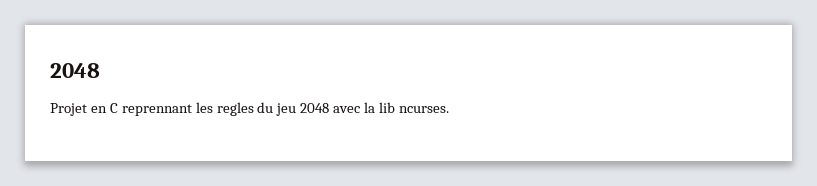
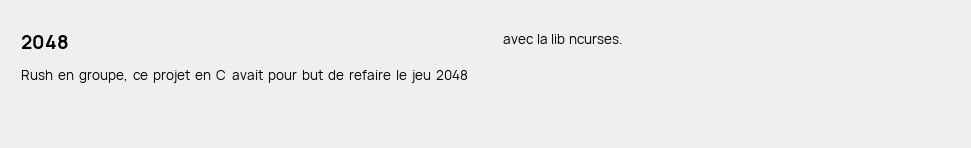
- Projet en C reprennant les regles du jeu 2048 avec la lib ncurses.
+ Rush en groupe, ce projet en C avait pour but de refaire le jeu 2048 avec la lib ncurses.

